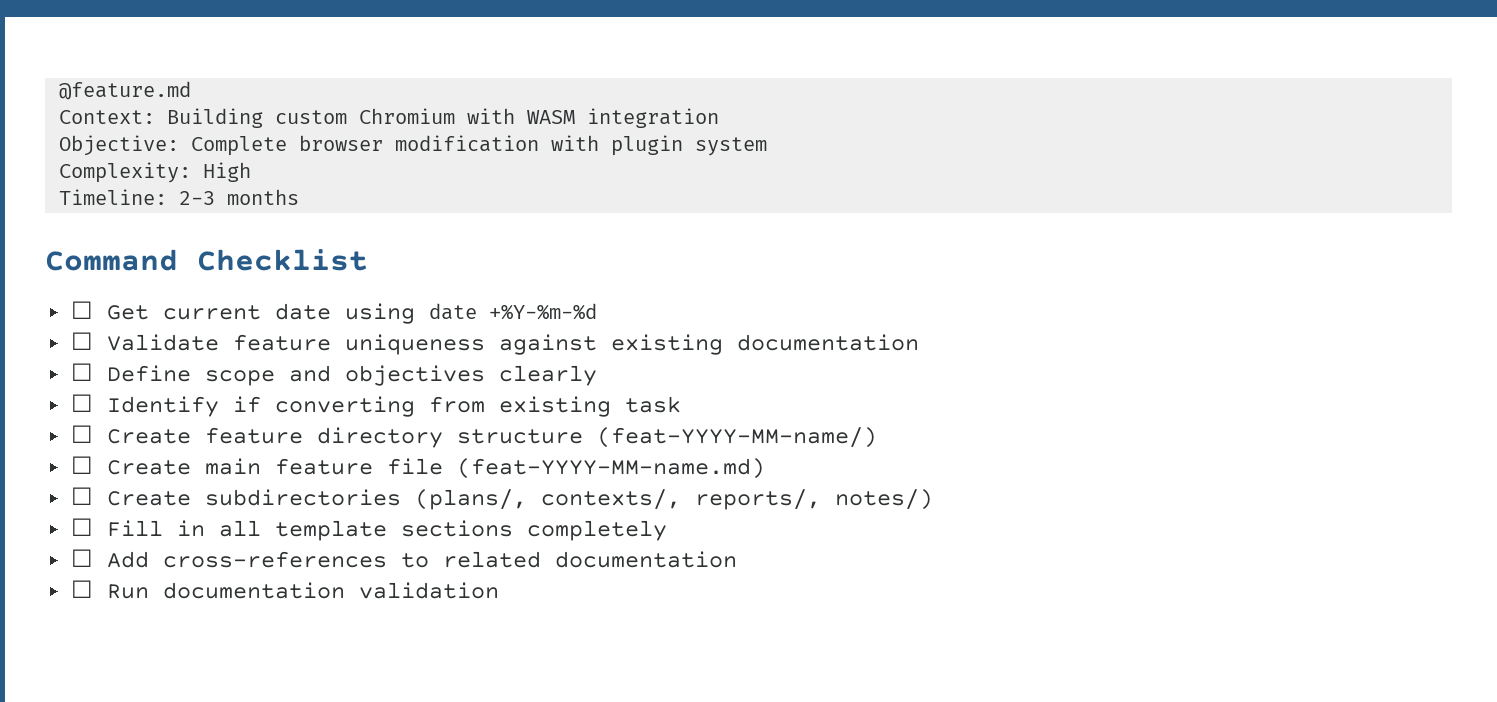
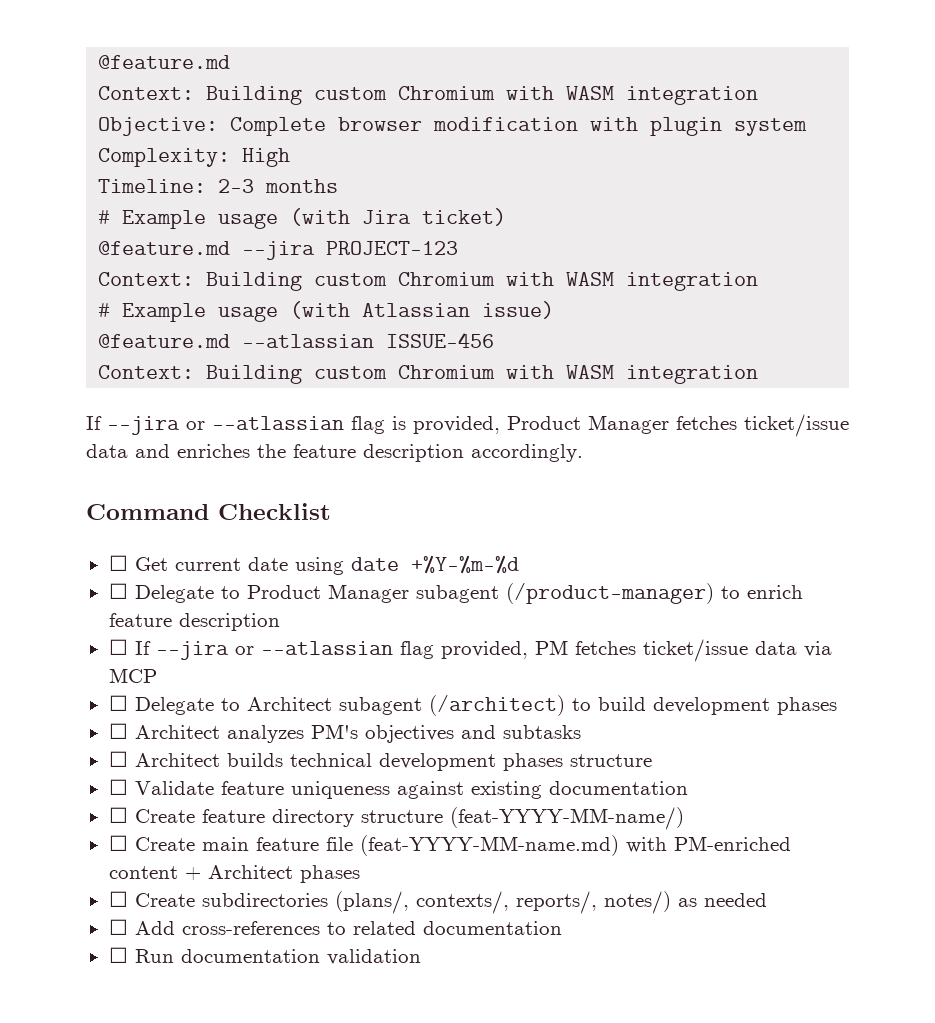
+ # Example usage (with Jira ticket)
+ @feature.md --jira PROJECT-123
+ Context: Building custom Chromium with WASM integration
+ # Example usage (with Atlassian issue)
+ @feature.md --atlassian ISSUE-456
+ Context: Building custom Chromium with WASM integration
+ If --jira or --atlassian flag is provided, Product Manager fetches ticket/issue data and enriches the feature description accordingly.
+ ☐ Delegate to Product Manager subagent (/product-manager) to enrich feature description
+ ☐ If --jira or --atlassian flag provided, PM fetches ticket/issue data via MCP
+ ☐ Delegate to Architect subagent (/architect) to build development phases
+ ☐ Architect analyzes PM's objectives and subtasks
+ ☐ Architect builds technical development phases structure
- ☐ Define scope and objectives clearly
- ☐ Identify if converting from existing task
- ☐ Create main feature file (feat-YYYY-MM-name.md)
+ ☐ Create main feature file (feat-YYYY-MM-name.md) with PM-enriched content + Architect phases
- ☐ Create subdirectories (plans/, contexts/, reports/, notes/)
- ☐ Fill in all template sections completely
+ ☐ Create subdirectories (plans/, contexts/, reports/, notes/) as needed

